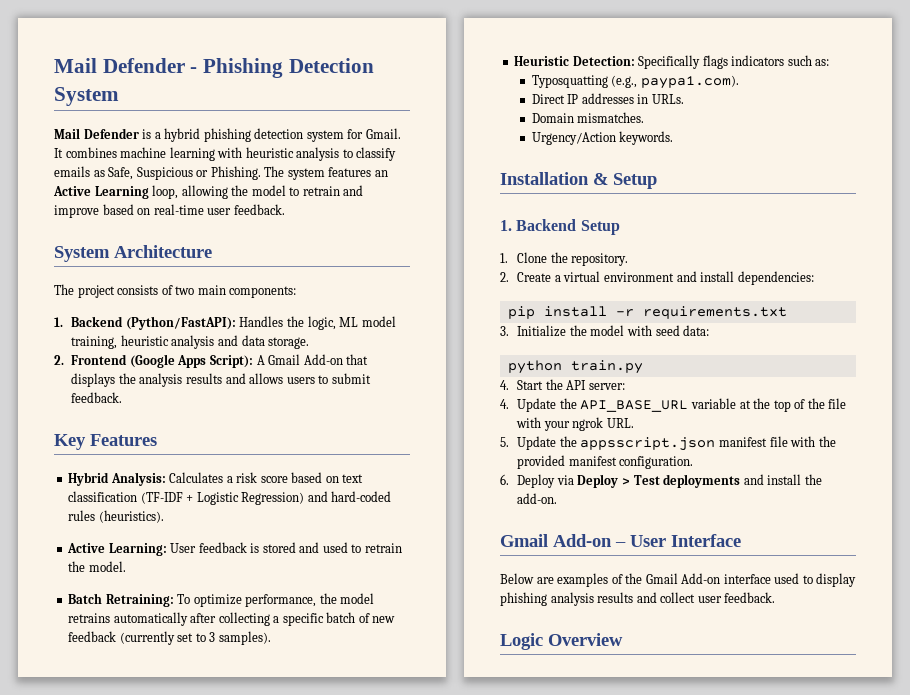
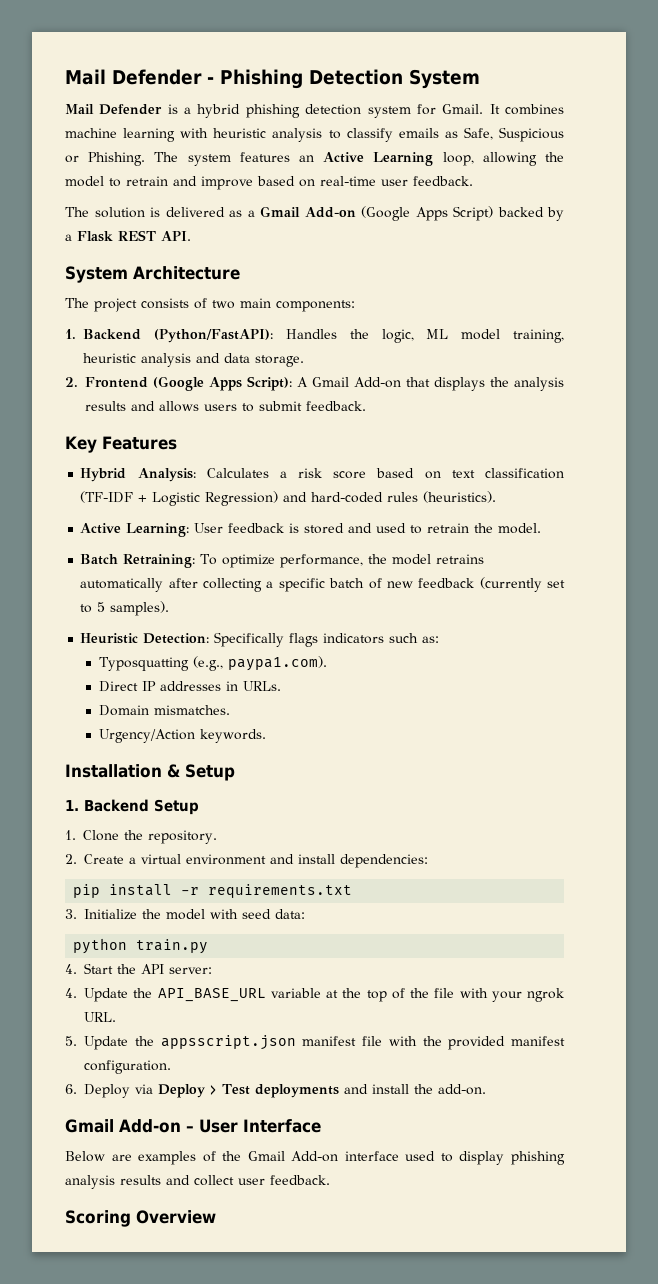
+ The solution is delivered as a Gmail Add-on (Google Apps Script) backed by a Flask REST API.
- Batch Retraining: To optimize performance, the model retrains automatically after collecting a specific batch of new feedback (currently set to 3 samples).
+ Batch Retraining: To optimize performance, the model retrains automatically after collecting a specific batch of new feedback (currently set to 5 samples).
- Logic Overview
+ Scoring Overview

